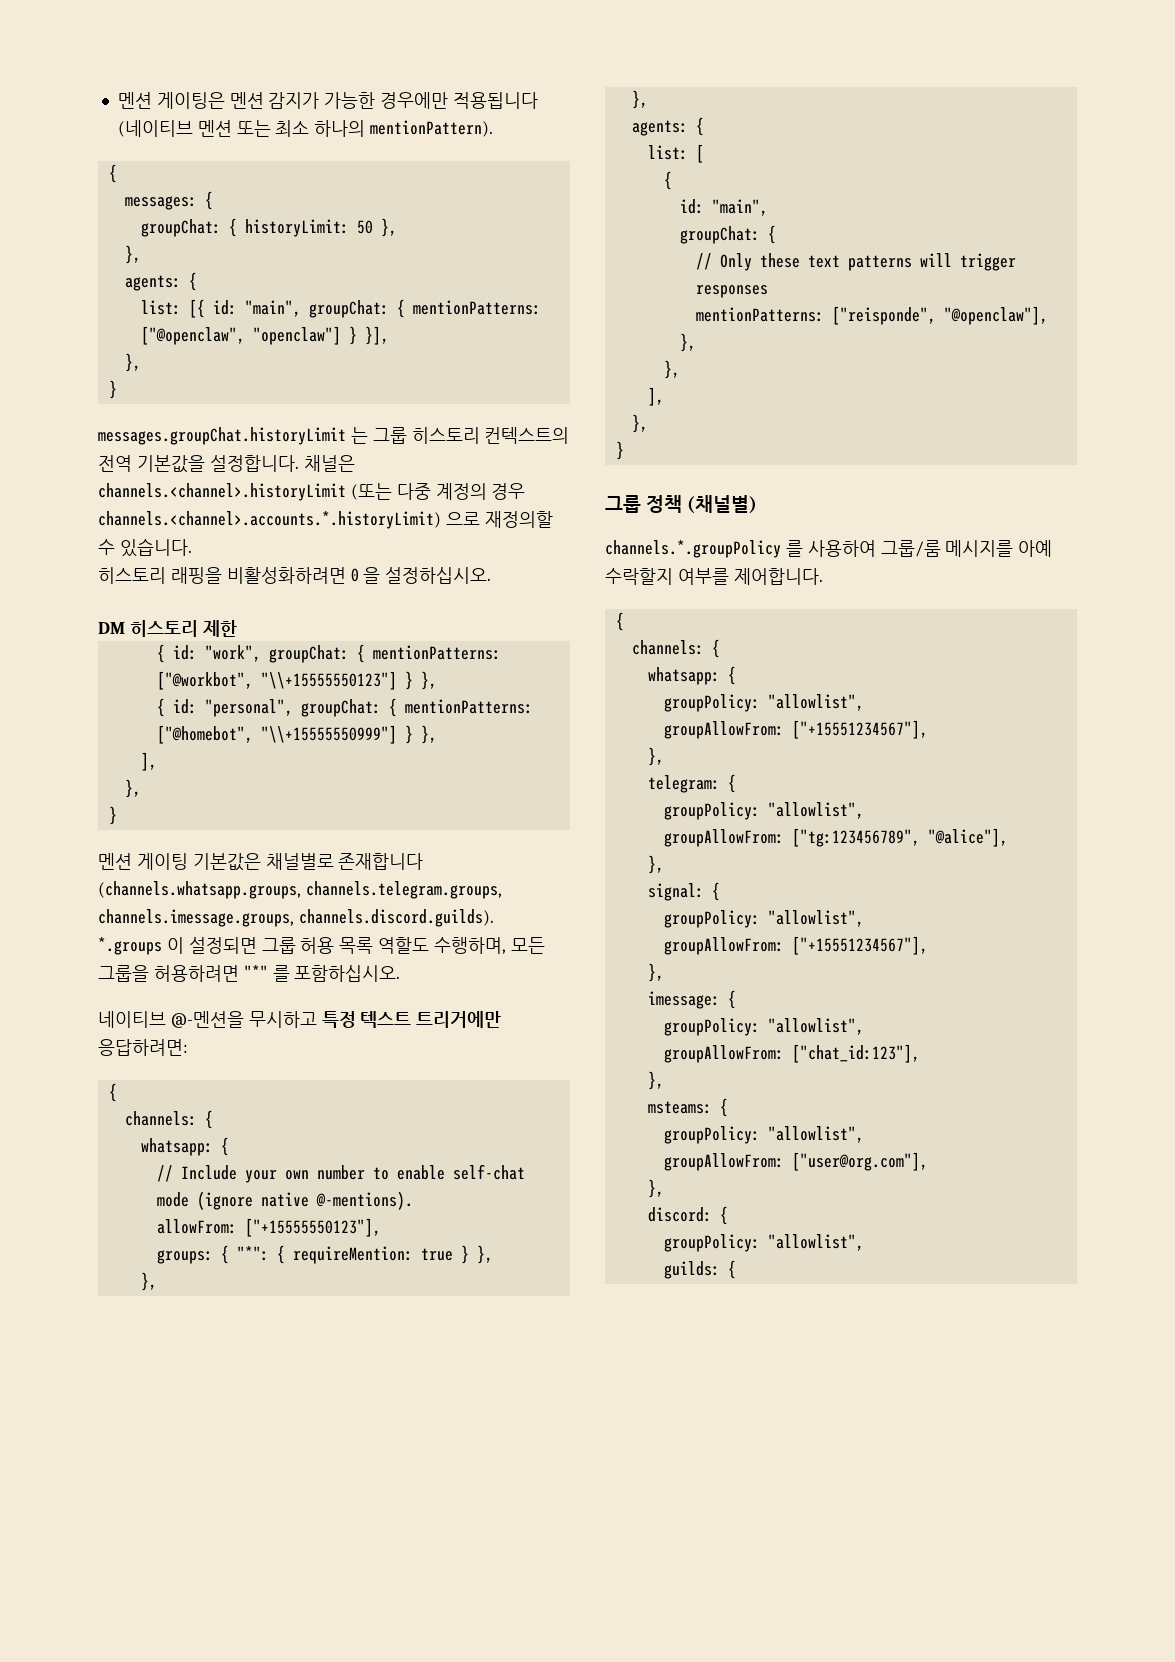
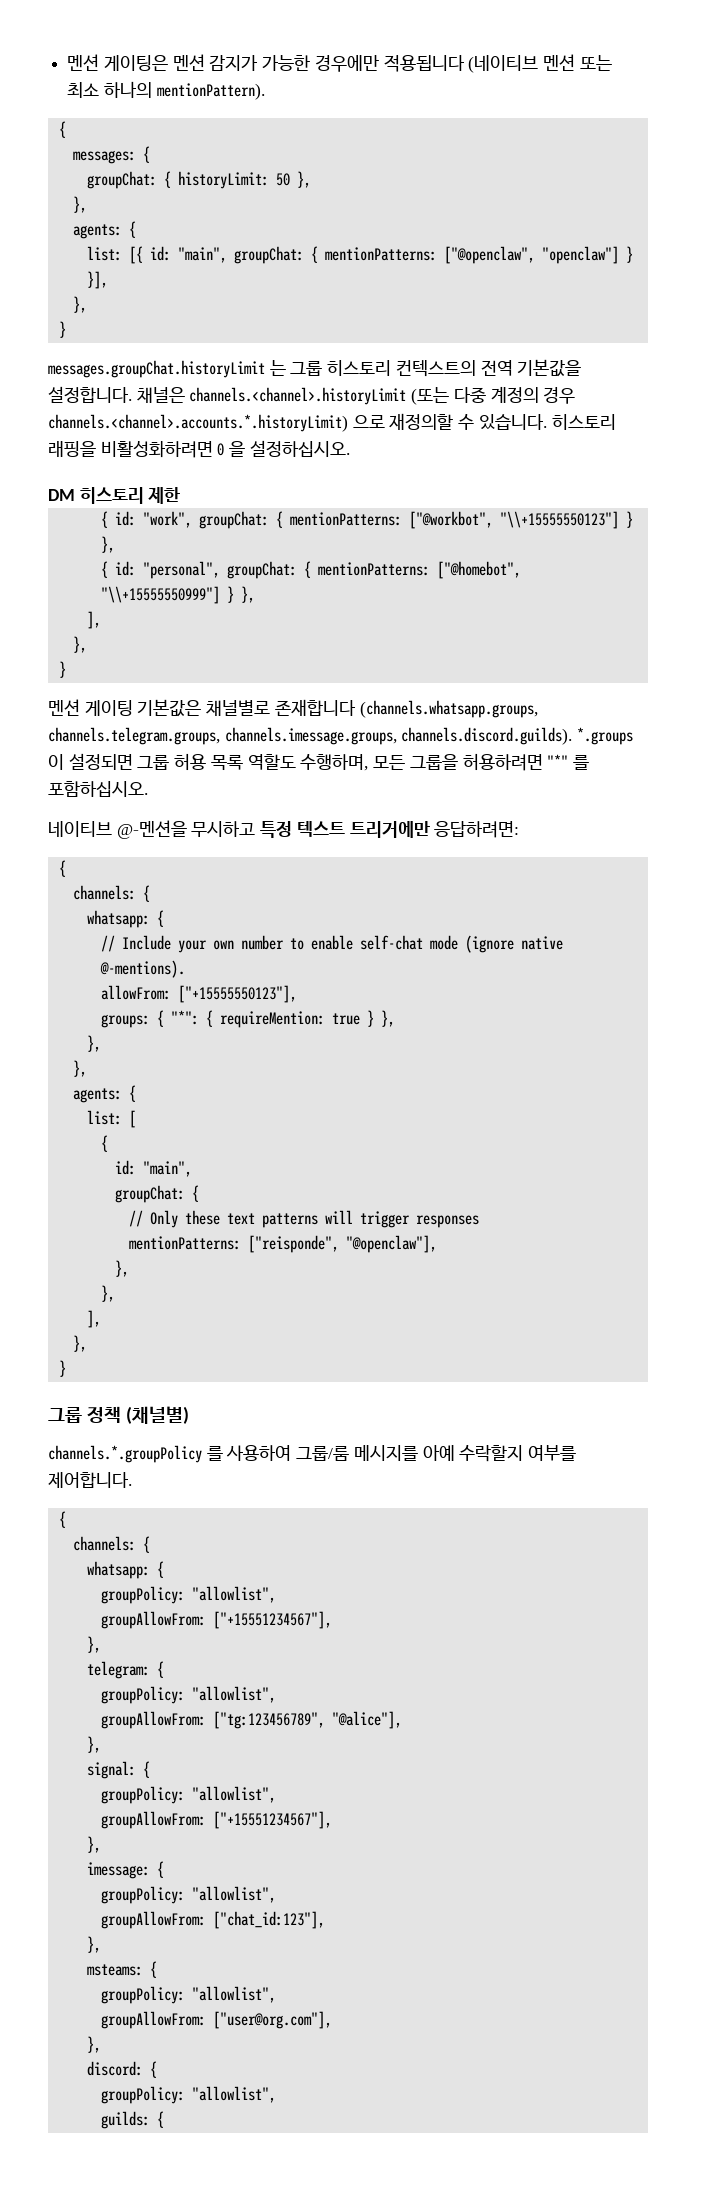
- 채널은 channels.<channel>.historyLimit (또는 다중 계정의 경우 channels.<channel>.accounts.*.historyLimit) 으로 재정의할 수 있습니다.
- 히스토리 래핑을 비활성화하려면 0 을 설정하십시오.
+ 채널은 channels.<channel>.historyLimit (또는 다중 계정의 경우 channels.<channel>.accounts.*.historyLimit) 으로 재정의할 수 있습니다. 히스토리 래핑을 비활성화하려면 0 을 설정하십시오.
- 멘션 게이팅 기본값은 채널별로 존재합니다 (channels.whatsapp.groups, channels.telegram.groups, channels.imessage.groups, channels.discord.guilds).
- *.groups 이 설정되면 그룹 허용 목록 역할도 수행하며, 모든 그룹을 허용하려면 "*" 를 포함하십시오.
+ 멘션 게이팅 기본값은 채널별로 존재합니다 (channels.whatsapp.groups, channels.telegram.groups, channels.imessage.groups, channels.discord.guilds). *.groups 이 설정되면 그룹 허용 목록 역할도 수행하며, 모든 그룹을 허용하려면 "*" 를 포함하십시오.

